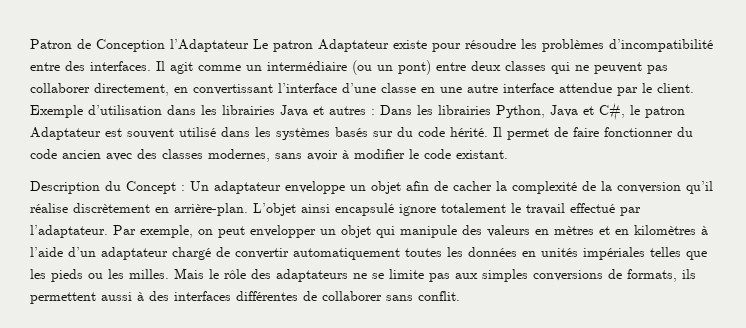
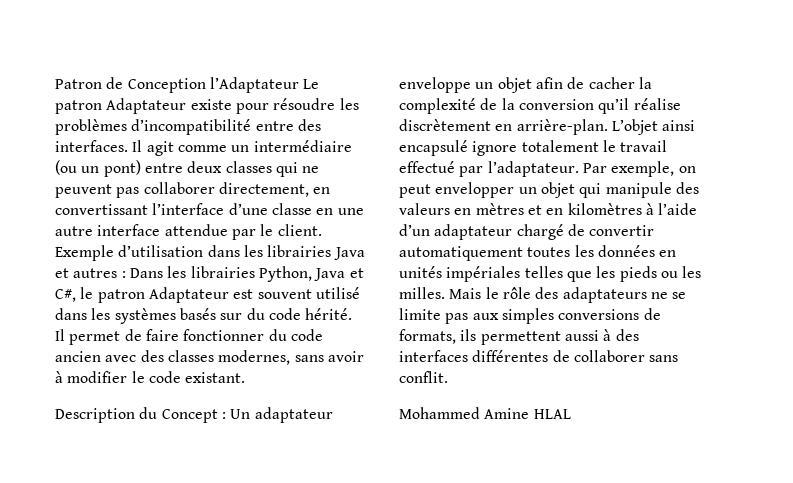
+ Mohammed Amine HLAL

